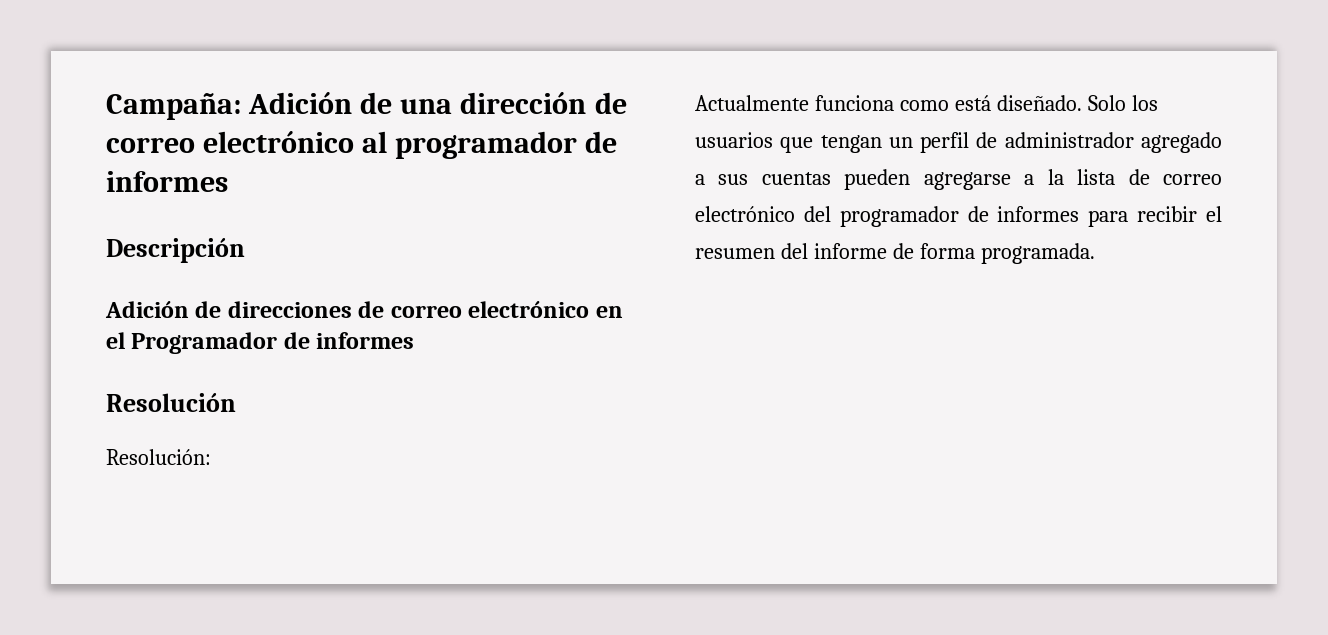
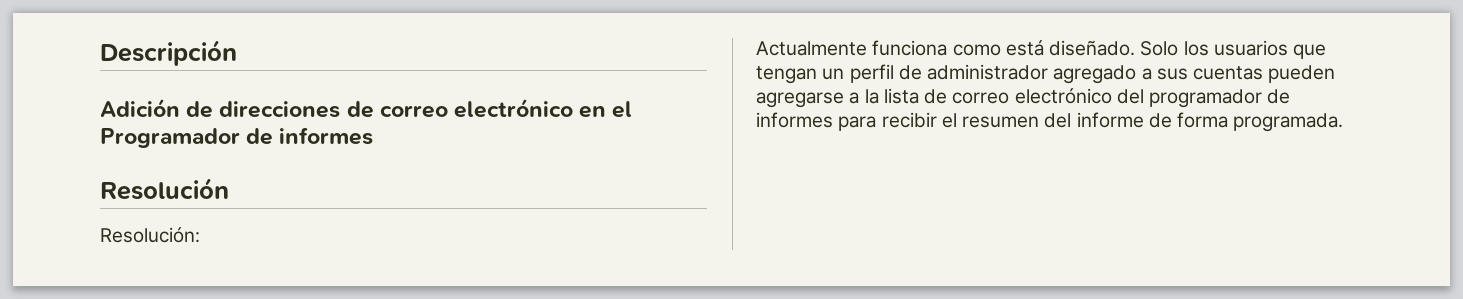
- Campaña: Adición de una dirección de correo electrónico al programador de informes

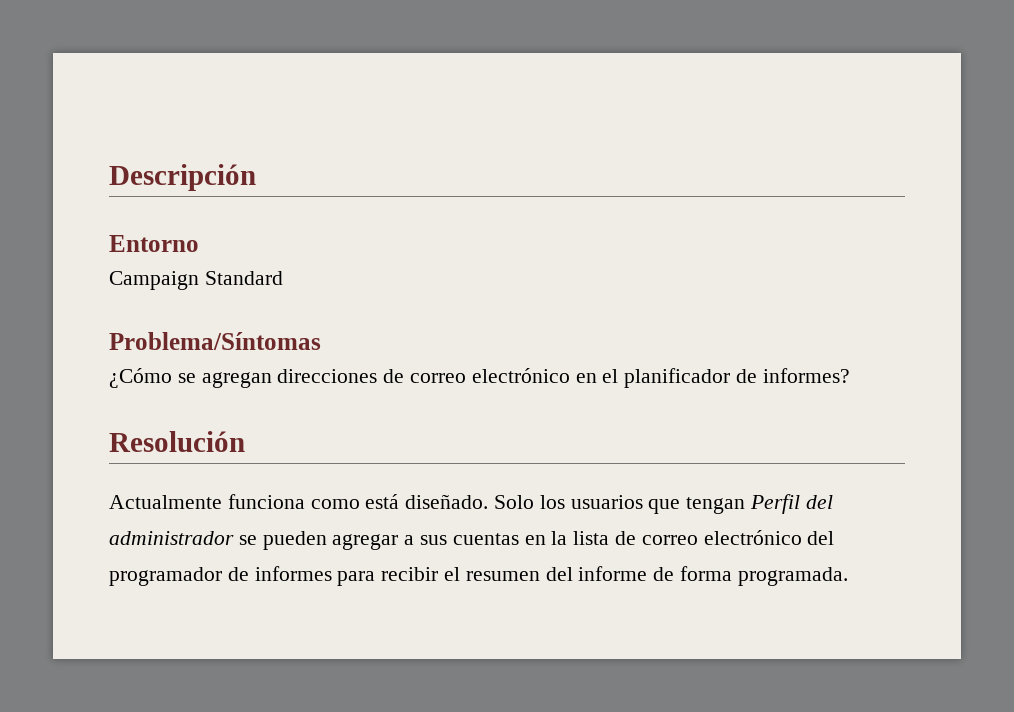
- Adición de direcciones de correo electrónico en el Programador de informes
+ Entorno
+ Campaign Standard
+ Problema/Síntomas
+ ¿Cómo se agregan direcciones de correo electrónico en el planificador de informes?
- Resolución:
- Solo los usuarios que tengan un perfil de administrador agregado a sus cuentas pueden agregarse a la lista de correo electrónico del programador de informes para recibir el resumen del informe de forma programada.
+ Solo los usuarios que tengan Perfil del administrador se pueden agregar a sus cuentas en la lista de correo electrónico del programador de informes para recibir el resumen del informe de forma programada.

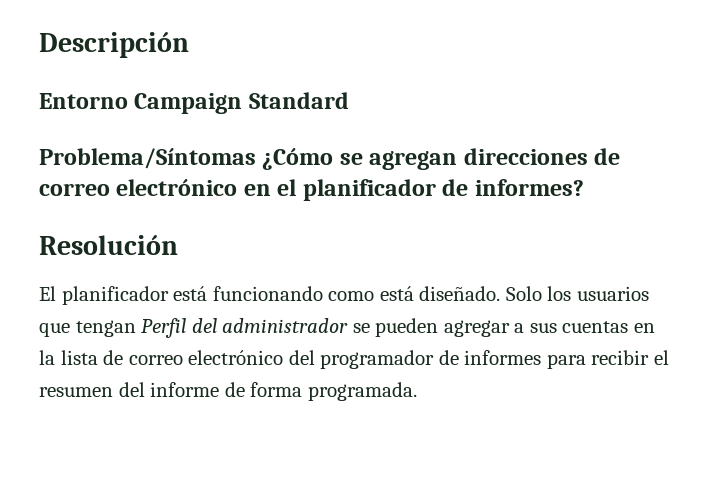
- Entorno
- Campaign Standard
+ Entorno Campaign Standard
- Problema/Síntomas
- ¿Cómo se agregan direcciones de correo electrónico en el planificador de informes?
+ Problema/Síntomas ¿Cómo se agregan direcciones de correo electrónico en el planificador de informes?
- Actualmente funciona como está diseñado.
+ El planificador está funcionando como está diseñado.

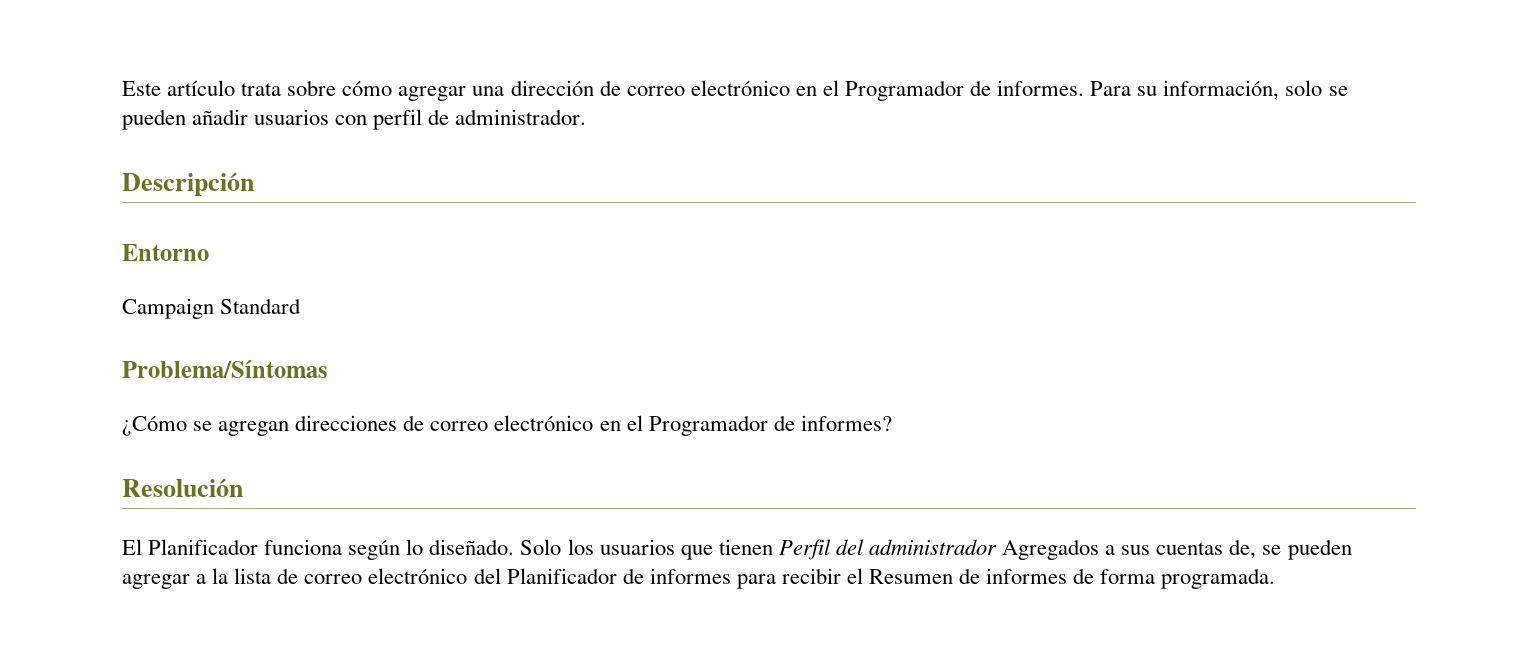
+ Este artículo trata sobre cómo agregar una dirección de correo electrónico en el Programador de informes. Para su información, solo se pueden añadir usuarios con perfil de administrador.
- Entorno Campaign Standard
+ Entorno
+ Campaign Standard
- Problema/Síntomas ¿Cómo se agregan direcciones de correo electrónico en el planificador de informes?
+ Problema/Síntomas
+ ¿Cómo se agregan direcciones de correo electrónico en el Programador de informes?
- El planificador está funcionando como está diseñado.
+ El Planificador funciona según lo diseñado.
- Solo los usuarios que tengan Perfil del administrador se pueden agregar a sus cuentas en la lista de correo electrónico del programador de informes para recibir el resumen del informe de forma programada.
+ Solo los usuarios que tienen Perfil del administrador Agregados a sus cuentas de, se pueden agregar a la lista de correo electrónico del Planificador de informes para recibir el Resumen de informes de forma programada.

